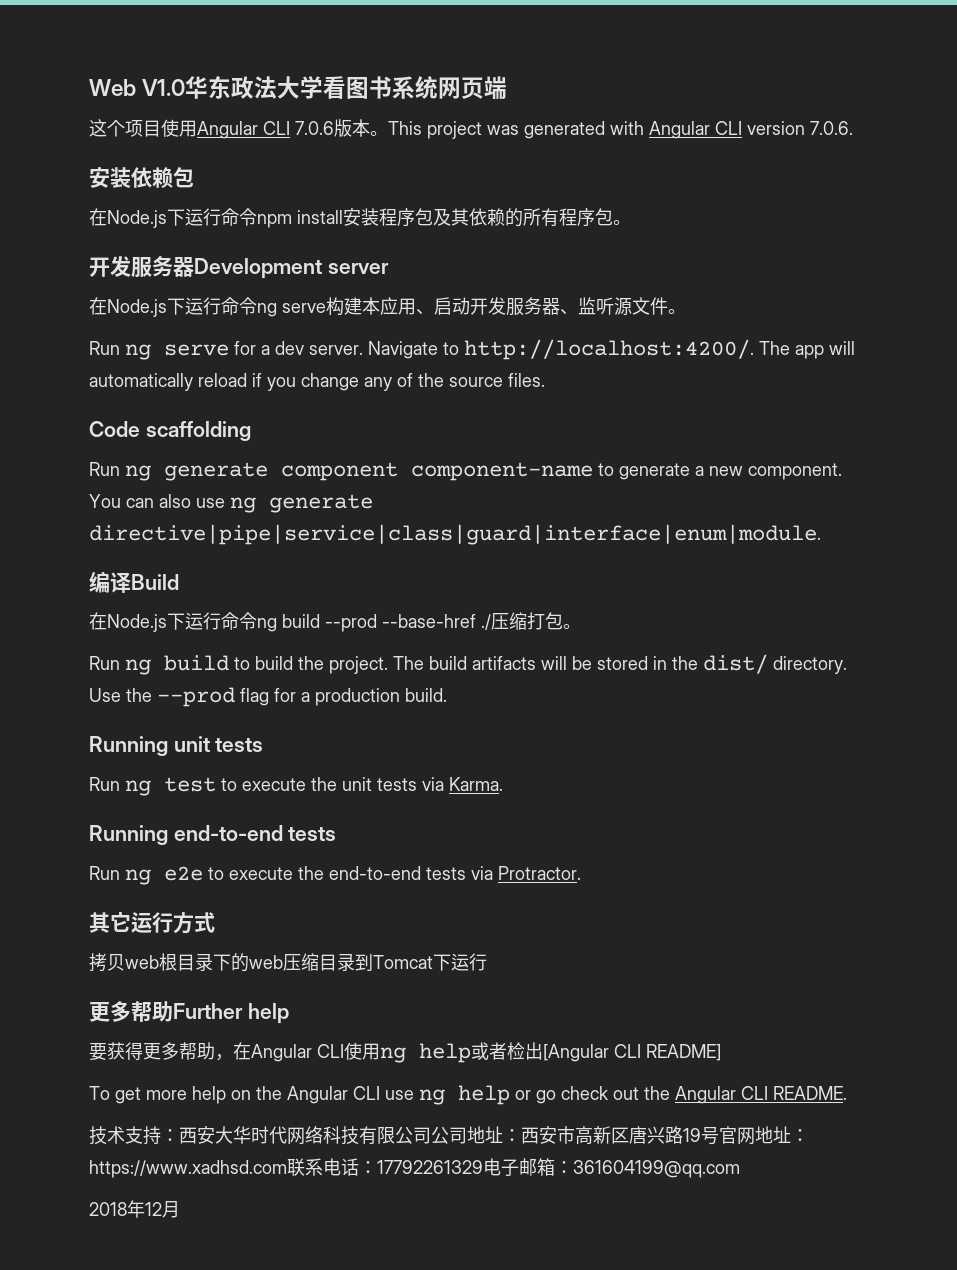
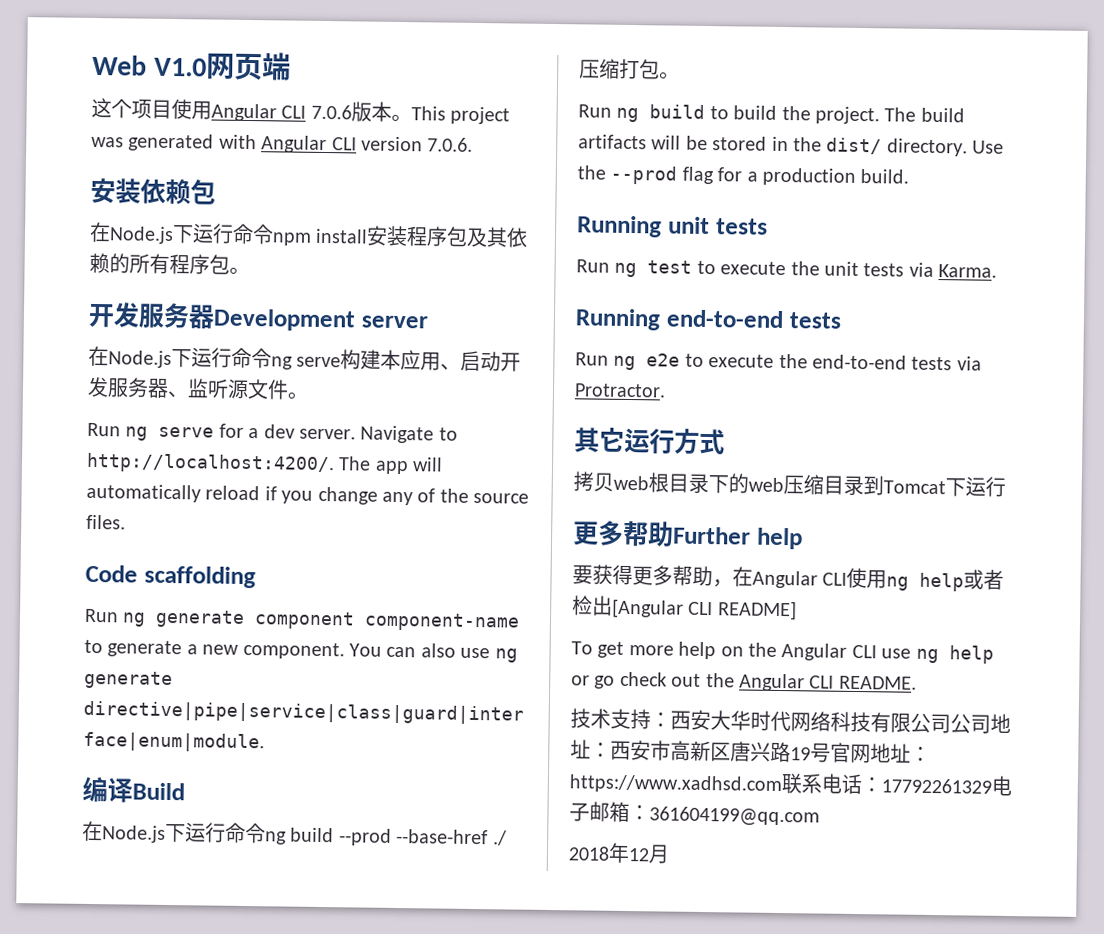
- Web V1.0华东政法大学看图书系统网页端
+ Web V1.0网页端

